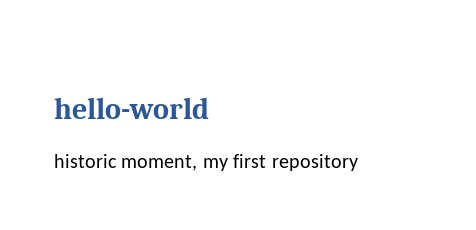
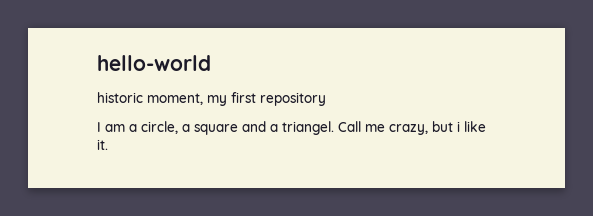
+ I am a circle, a square and a triangel. Call me crazy, but i like it.

